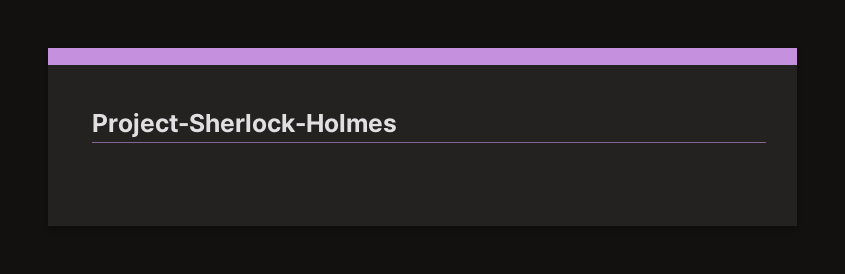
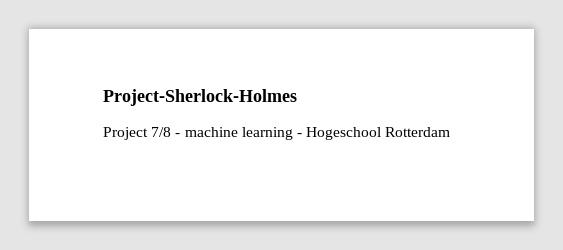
+ Project 7/8 - machine learning - Hogeschool Rotterdam

